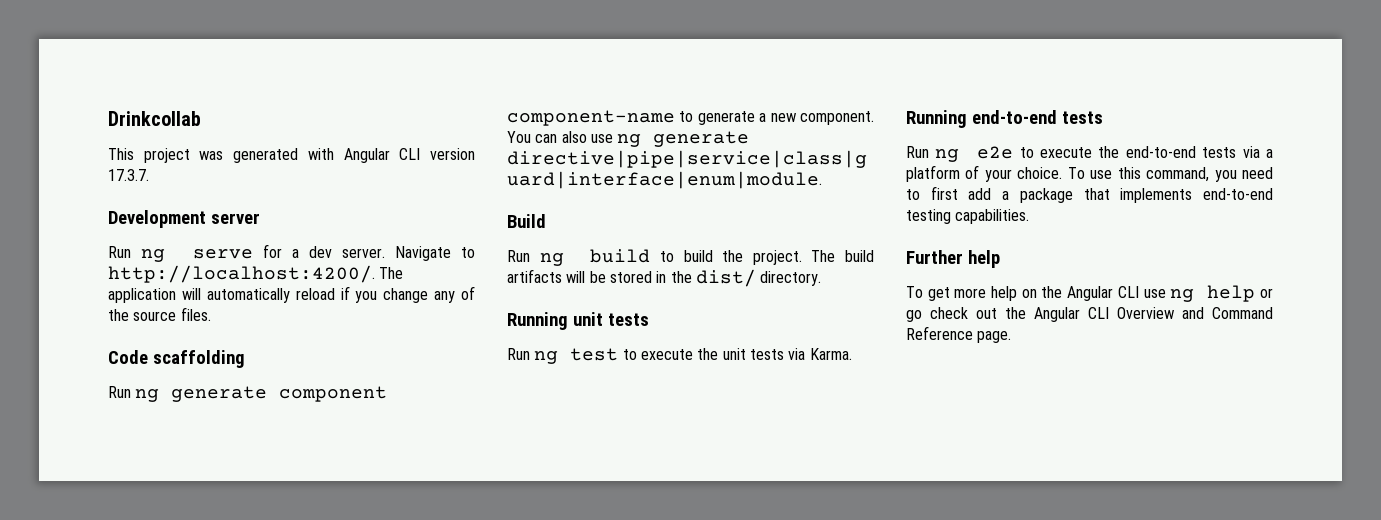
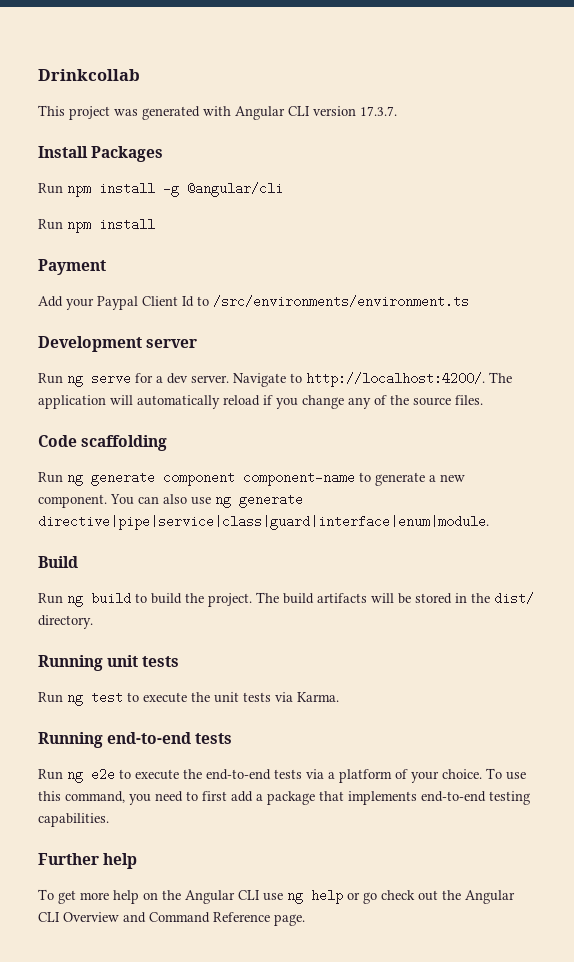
+ Install Packages
+ Run npm install -g @angular/cli
+ Run npm install
+ Payment
+ Add your Paypal Client Id to /src/environments/environment.ts

